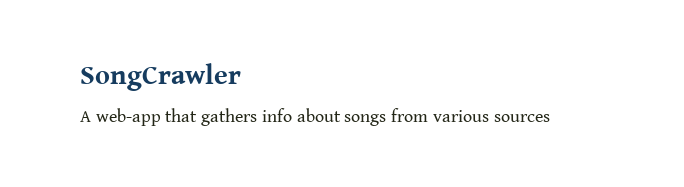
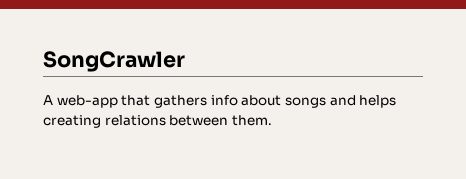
- A web-app that gathers info about songs from various sources
+ A web-app that gathers info about songs and helps creating relations between them.

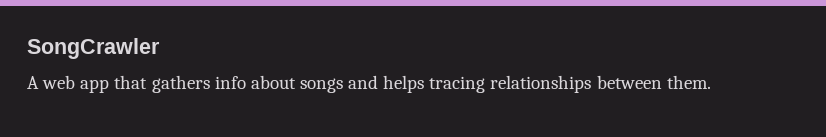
- A web-app that gathers info about songs and helps creating relations between them.
+ A web app that gathers info about songs and helps tracing relationships between them.

